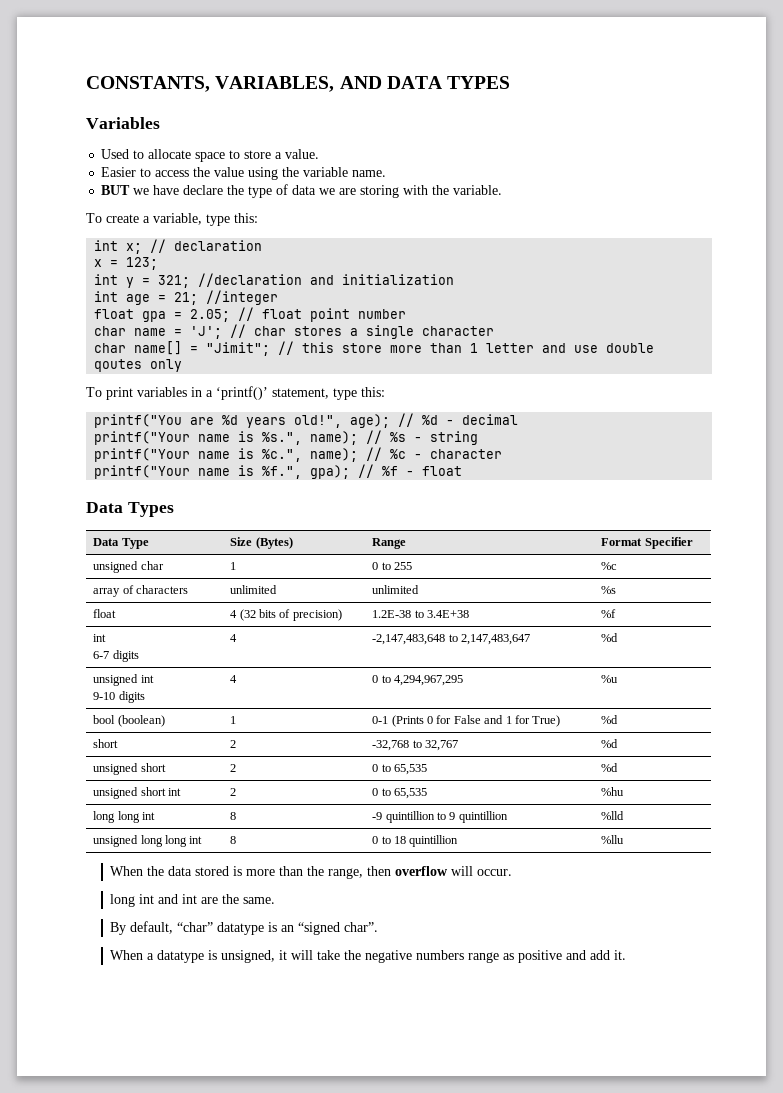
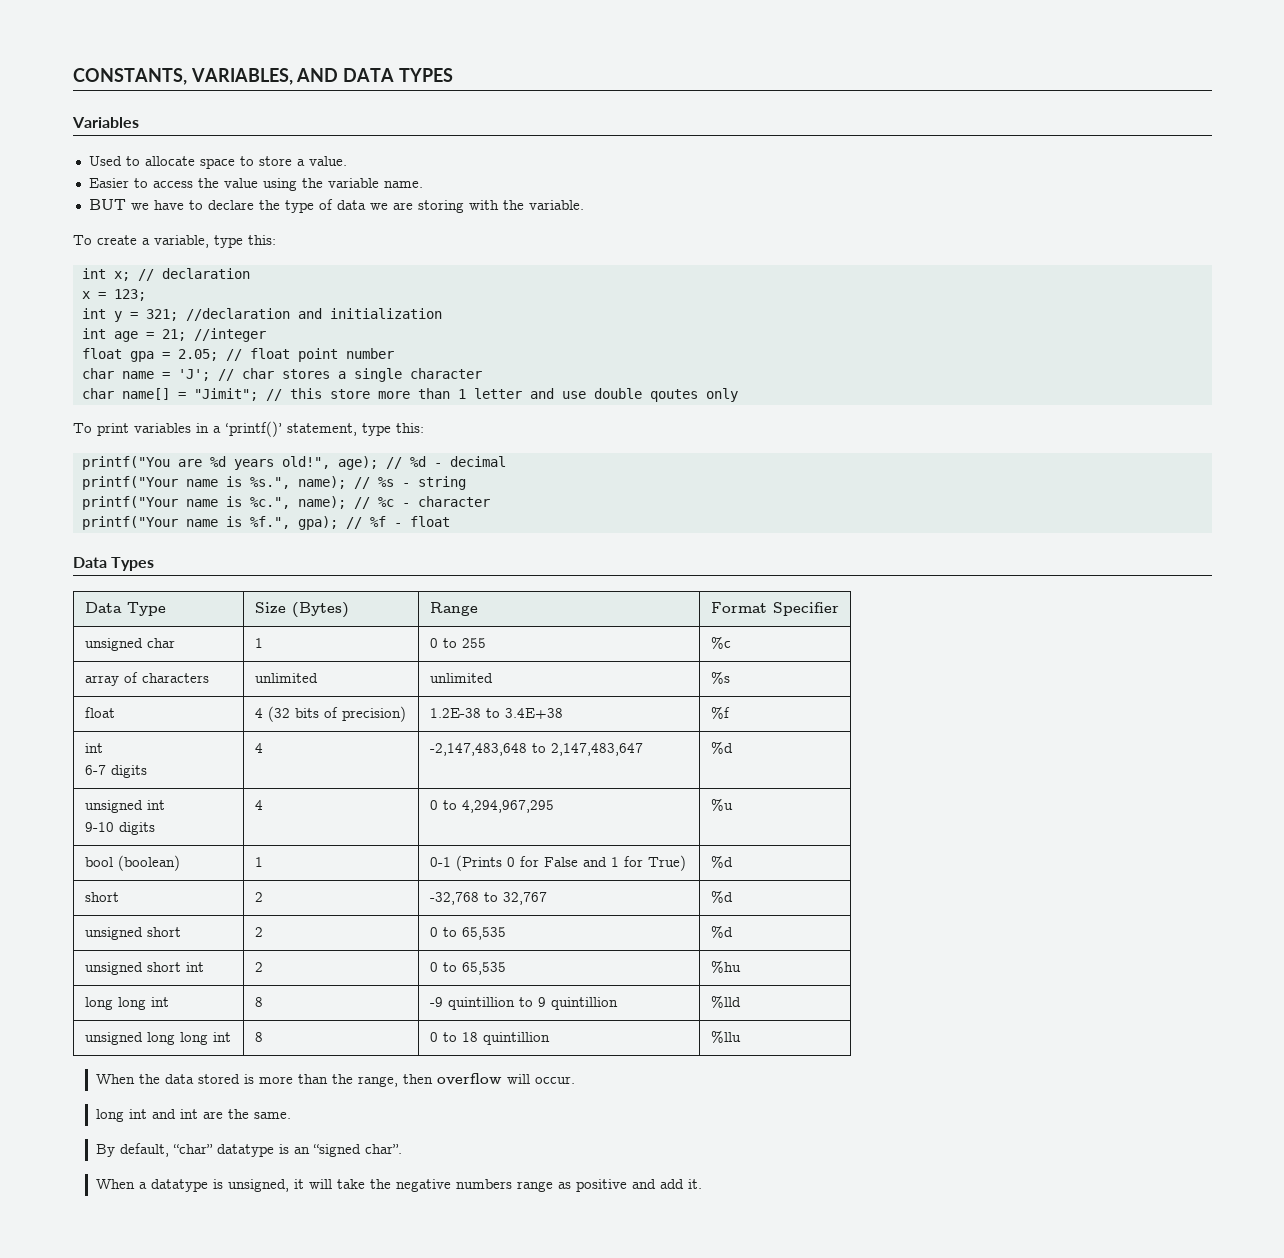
- BUT we have declare the type of data we are storing with the variable.
+ BUT we have to declare the type of data we are storing with the variable.

